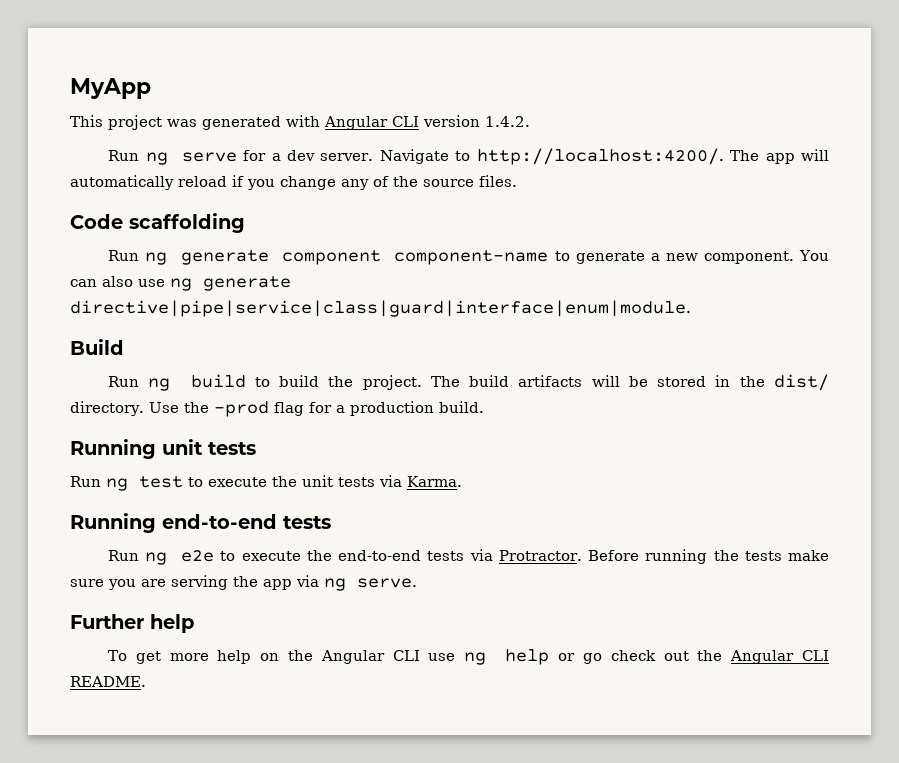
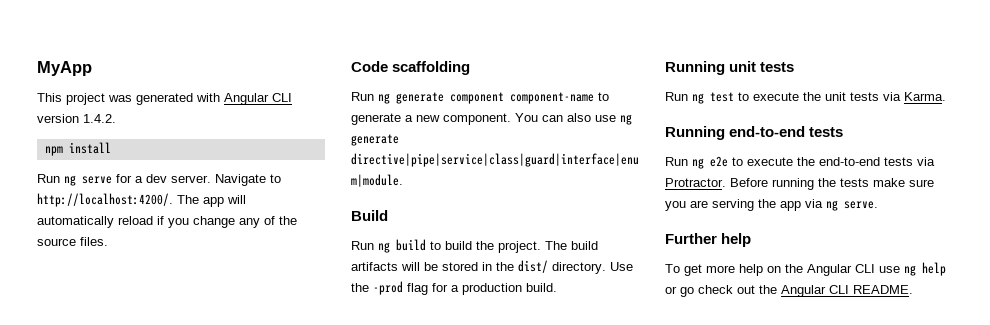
+ npm install

